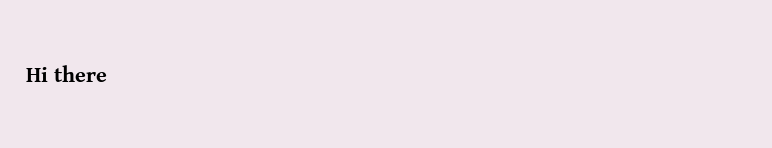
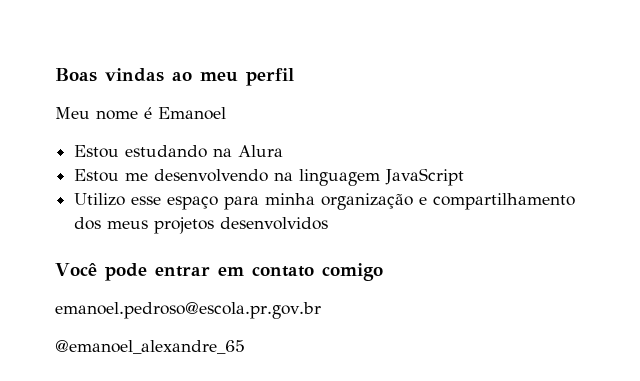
- Hi there
+ Boas vindas ao meu perfil
+ Meu nome é Emanoel
+ Estou estudando na Alura
+ Estou me desenvolvendo na linguagem JavaScript
+ Utilizo esse espaço para minha organização e compartilhamento dos meus projetos desenvolvidos
+ Você pode entrar em contato comigo
+ emanoel.pedroso@escola.pr.gov.br
+ @emanoel_alexandre_65

